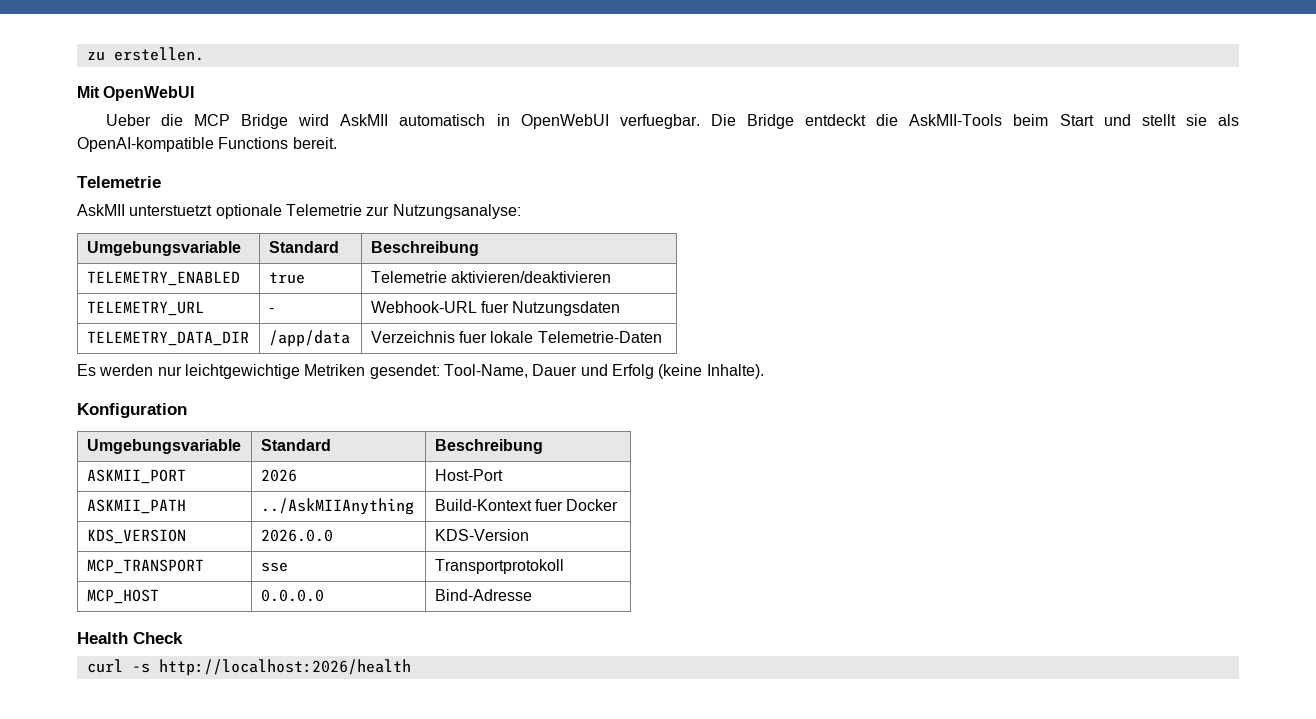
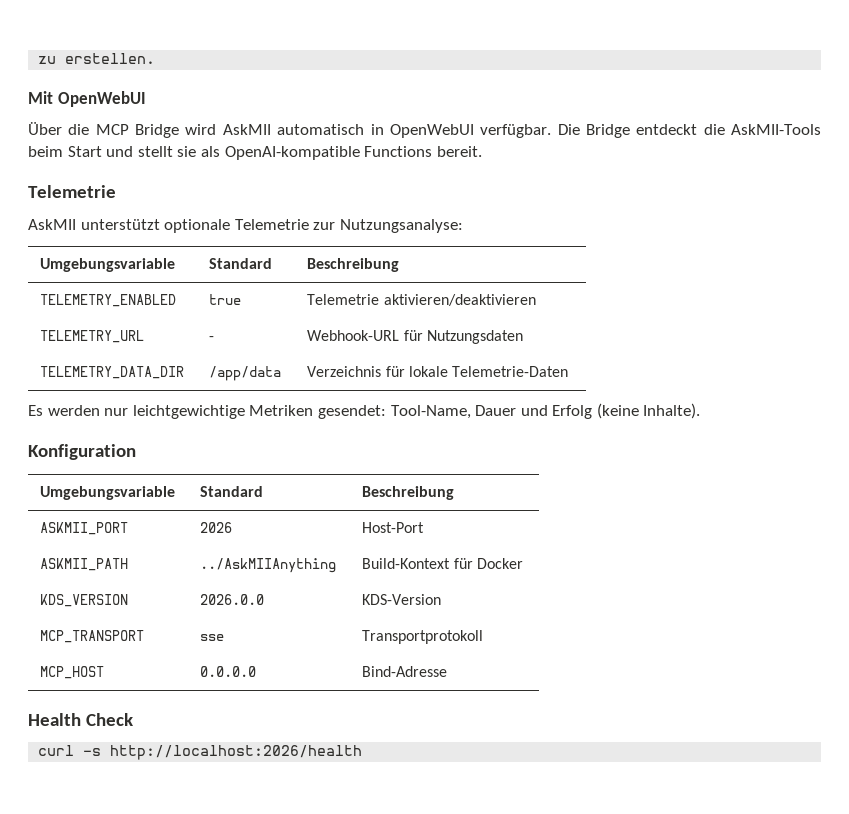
- Ueber die MCP Bridge wird AskMII automatisch in OpenWebUI verfuegbar.
+ Über die MCP Bridge wird AskMII automatisch in OpenWebUI verfügbar.
- AskMII unterstuetzt optionale Telemetrie zur Nutzungsanalyse:
+ AskMII unterstützt optionale Telemetrie zur Nutzungsanalyse:
- TELEMETRY_URL | - | Webhook-URL fuer Nutzungsdaten
+ TELEMETRY_URL | - | Webhook-URL für Nutzungsdaten
- TELEMETRY_DATA_DIR | /app/data | Verzeichnis fuer lokale Telemetrie-Daten
+ TELEMETRY_DATA_DIR | /app/data | Verzeichnis für lokale Telemetrie-Daten
- ASKMII_PATH | ../AskMIIAnything | Build-Kontext fuer Docker
+ ASKMII_PATH | ../AskMIIAnything | Build-Kontext für Docker

